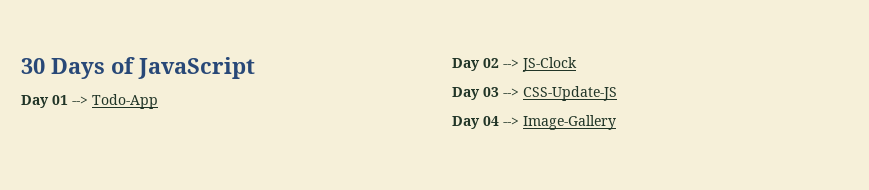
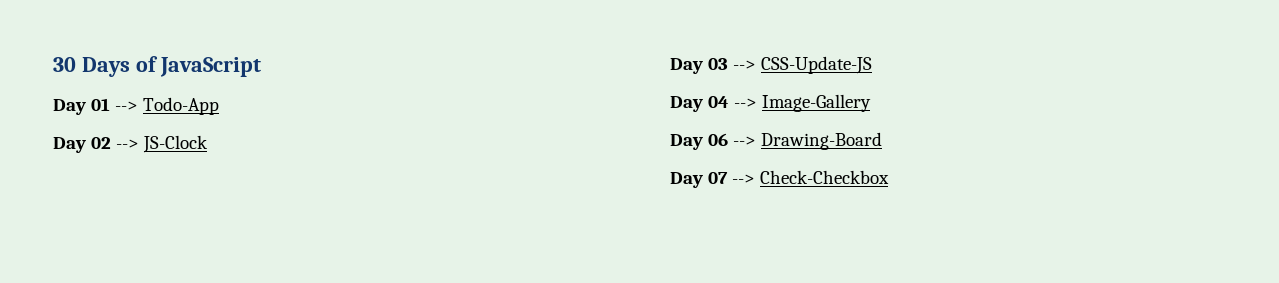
+ Day 06 --> Drawing-Board
+ Day 07 --> Check-Checkbox

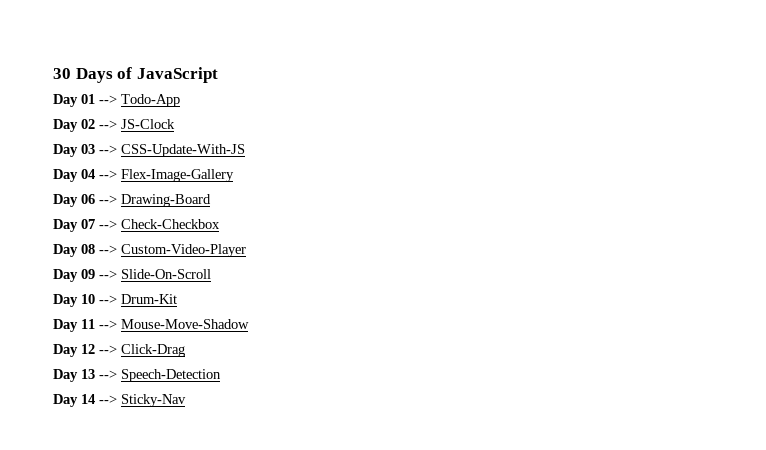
- Day 03 --> CSS-Update-JS
+ Day 03 --> CSS-Update-With-JS
- Day 04 --> Image-Gallery
+ Day 04 --> Flex-Image-Gallery
+ Day 08 --> Custom-Video-Player
+ Day 09 --> Slide-On-Scroll
+ Day 10 --> Drum-Kit
+ Day 11 --> Mouse-Move-Shadow
+ Day 12 --> Click-Drag
+ Day 13 --> Speech-Detection
+ Day 14 --> Sticky-Nav

